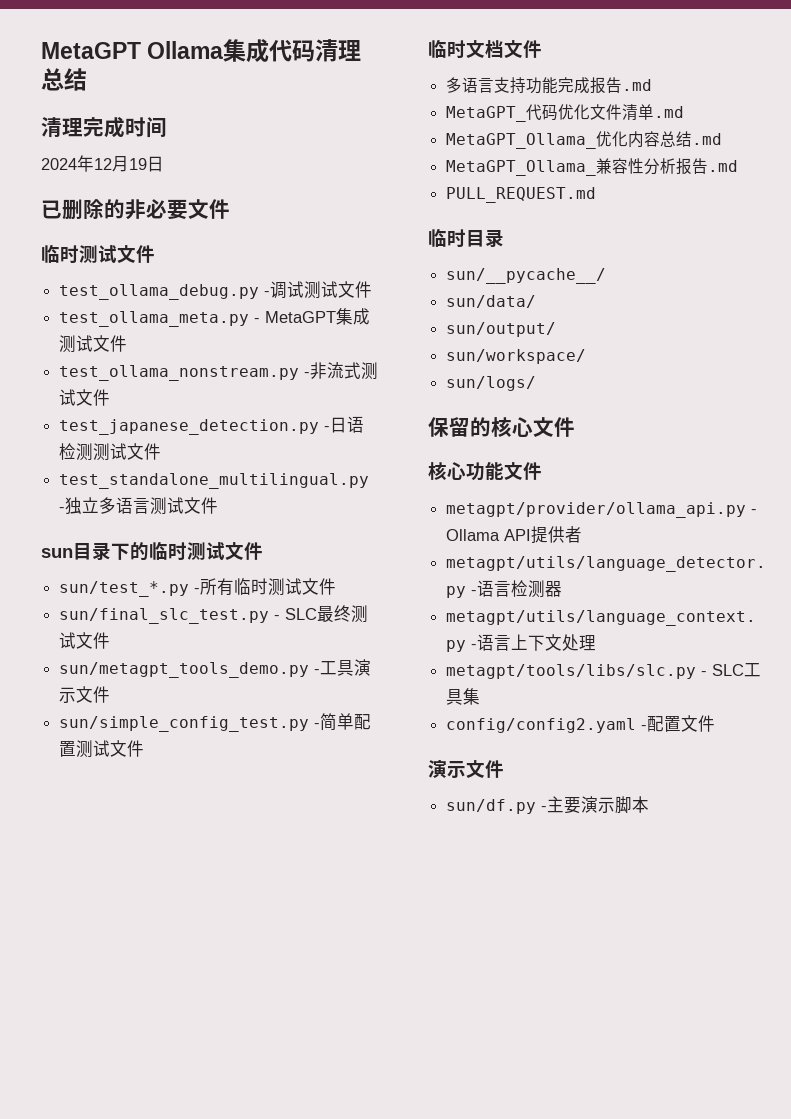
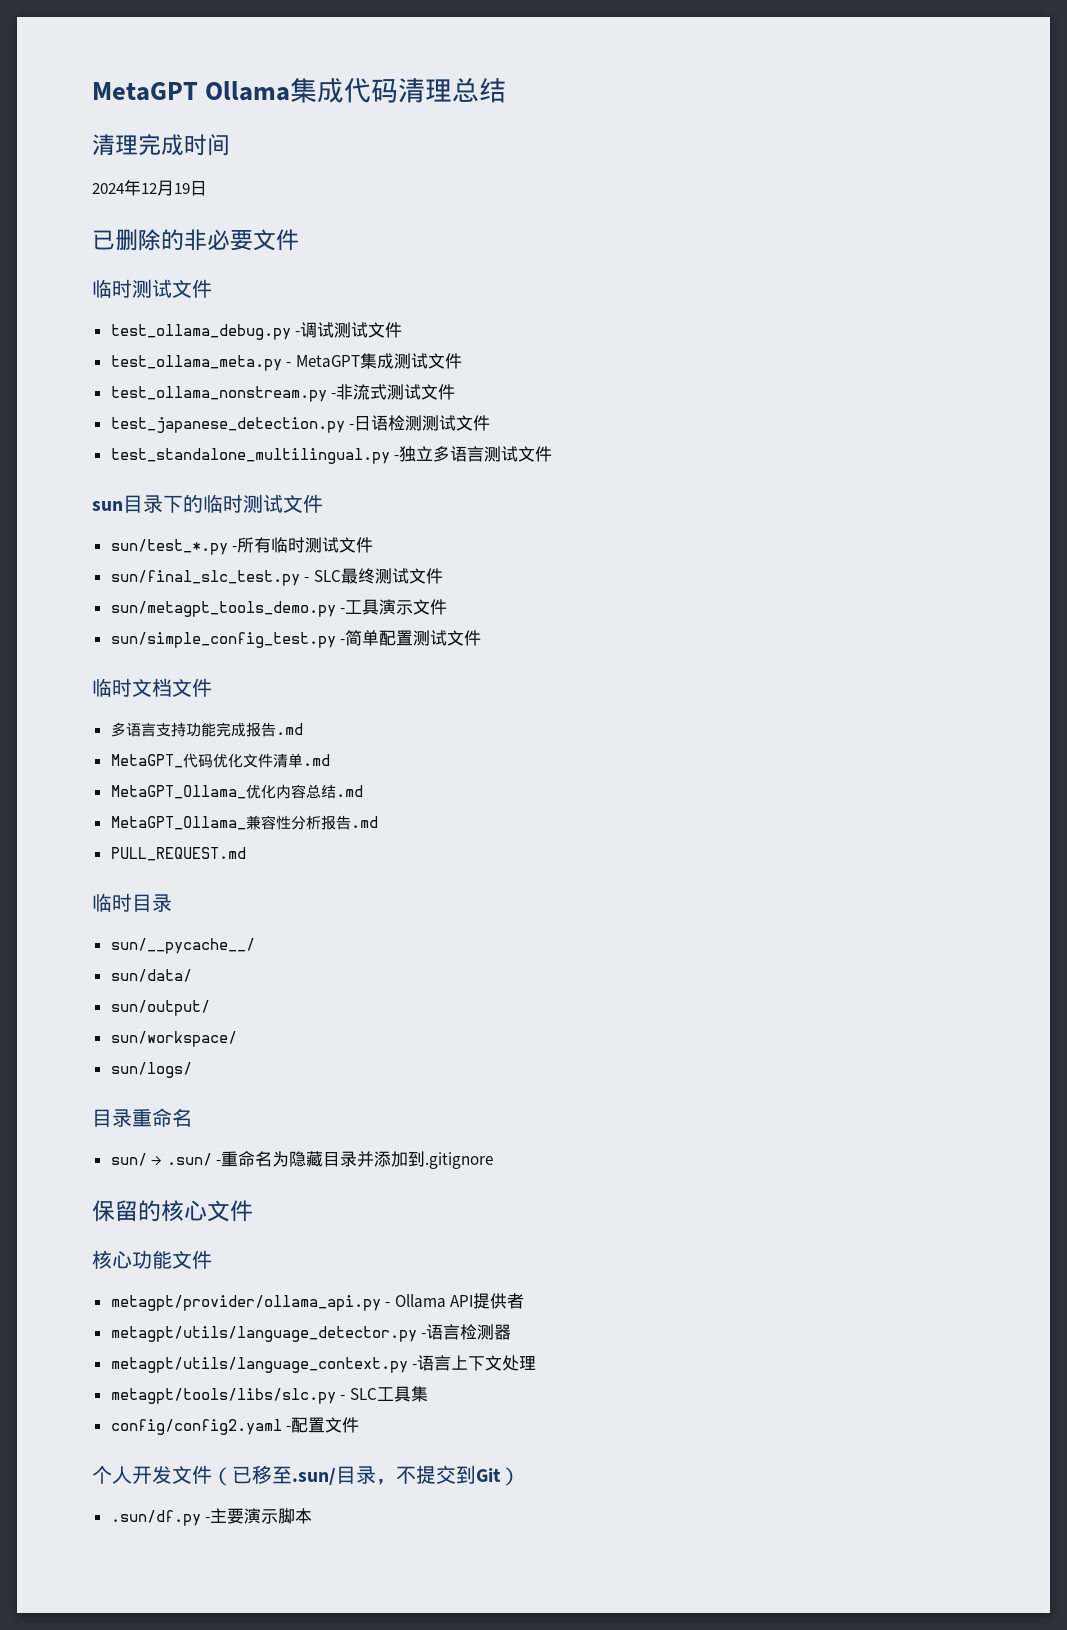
+ 目录重命名
+ sun/ → .sun/ -重命名为隐藏目录并添加到.gitignore
  config/config2.yaml -配置文件
- 演示文件
- sun/df.py -主要演示脚本
+ 个人开发文件（已移至.sun/目录，不提交到Git）
+ .sun/df.py -主要演示脚本

